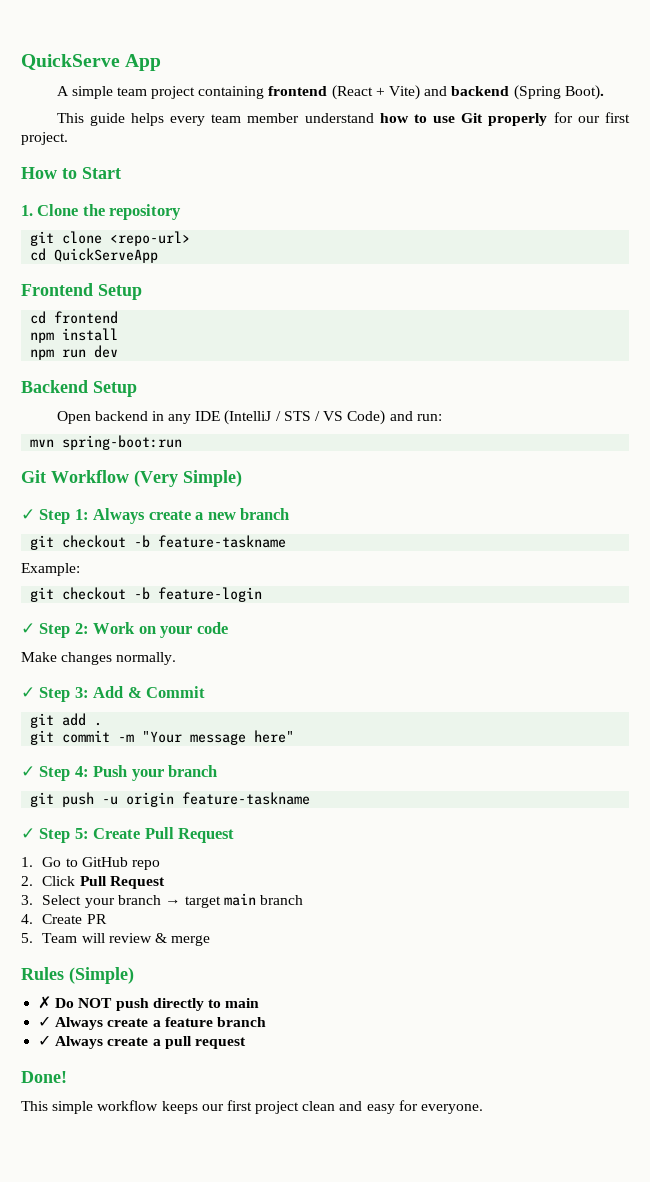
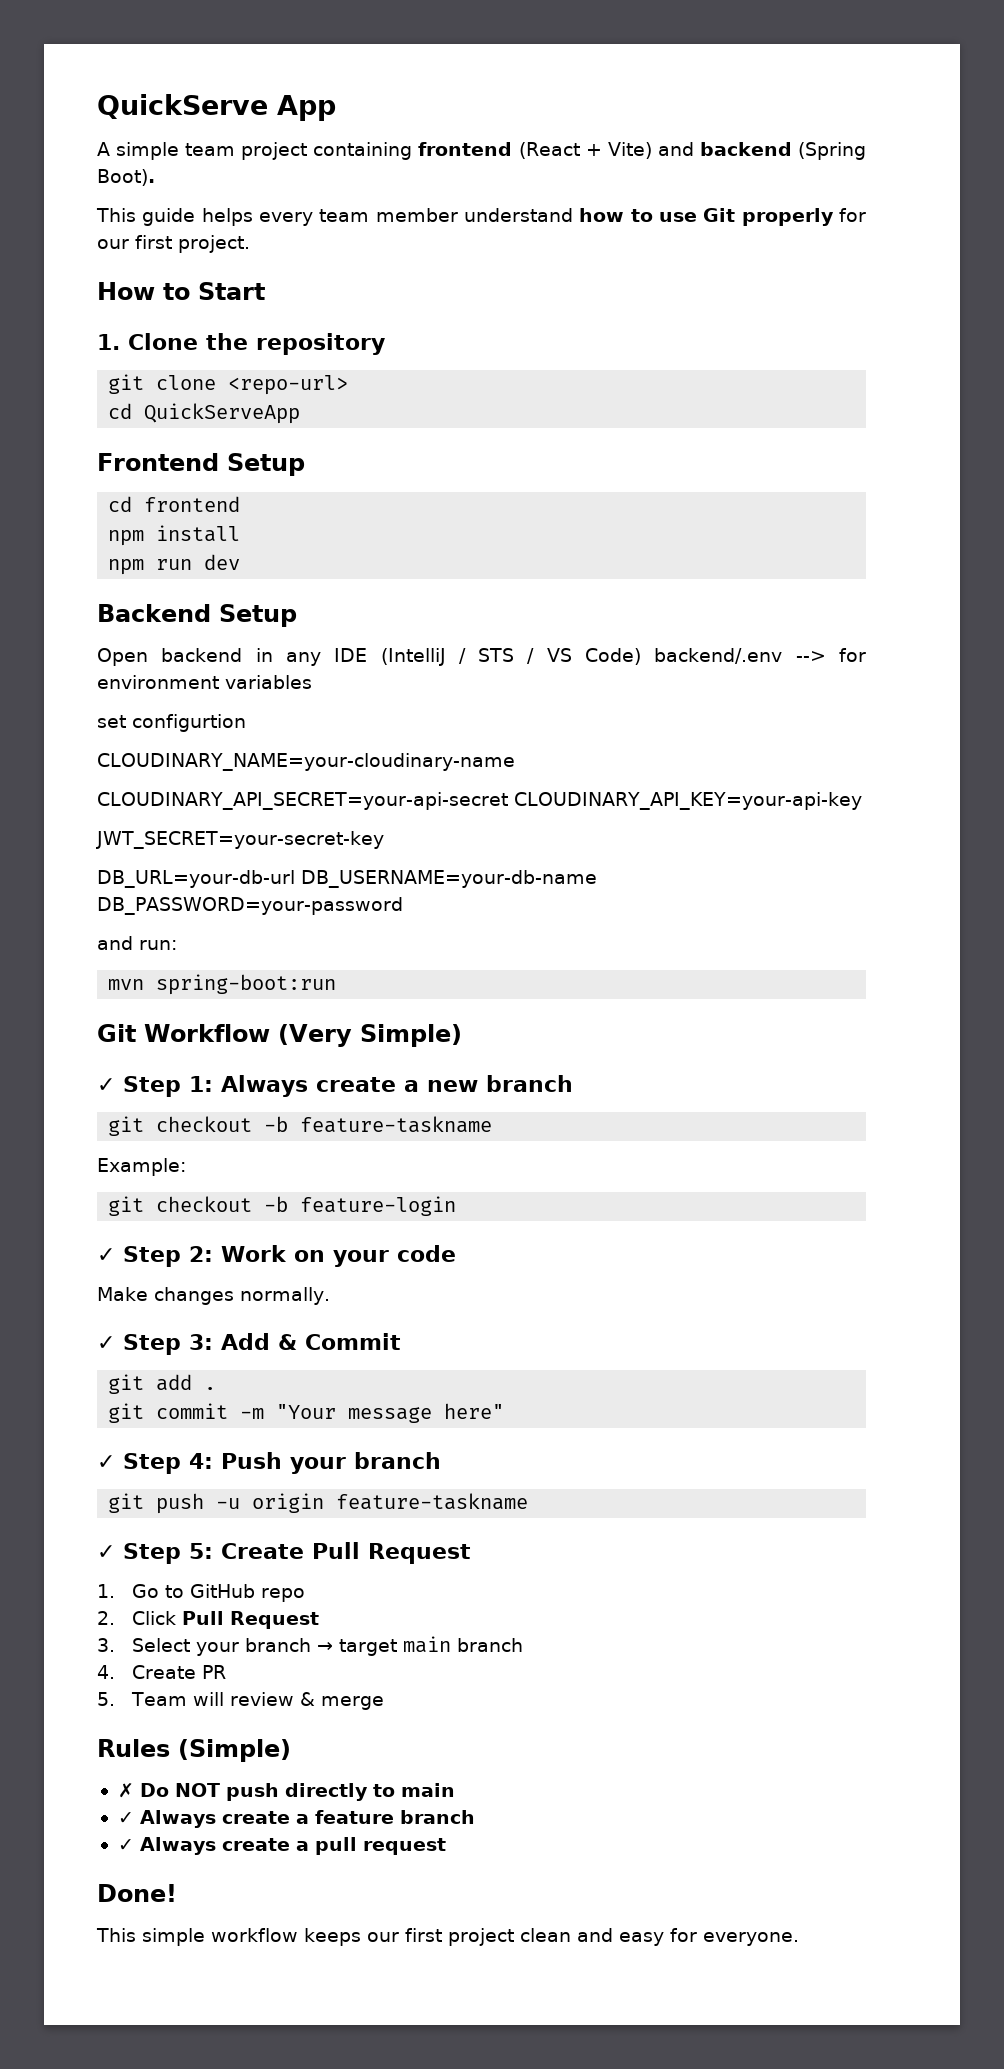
- Open backend in any IDE (IntelliJ / STS / VS Code) and run:
+ Open backend in any IDE (IntelliJ / STS / VS Code) backend/.env --> for environment variables
+ set configurtion
+ CLOUDINARY_NAME=your-cloudinary-name
+ CLOUDINARY_API_SECRET=your-api-secret CLOUDINARY_API_KEY=your-api-key
+ JWT_SECRET=your-secret-key
+ DB_URL=your-db-url DB_USERNAME=your-db-name DB_PASSWORD=your-password
+ and run:

